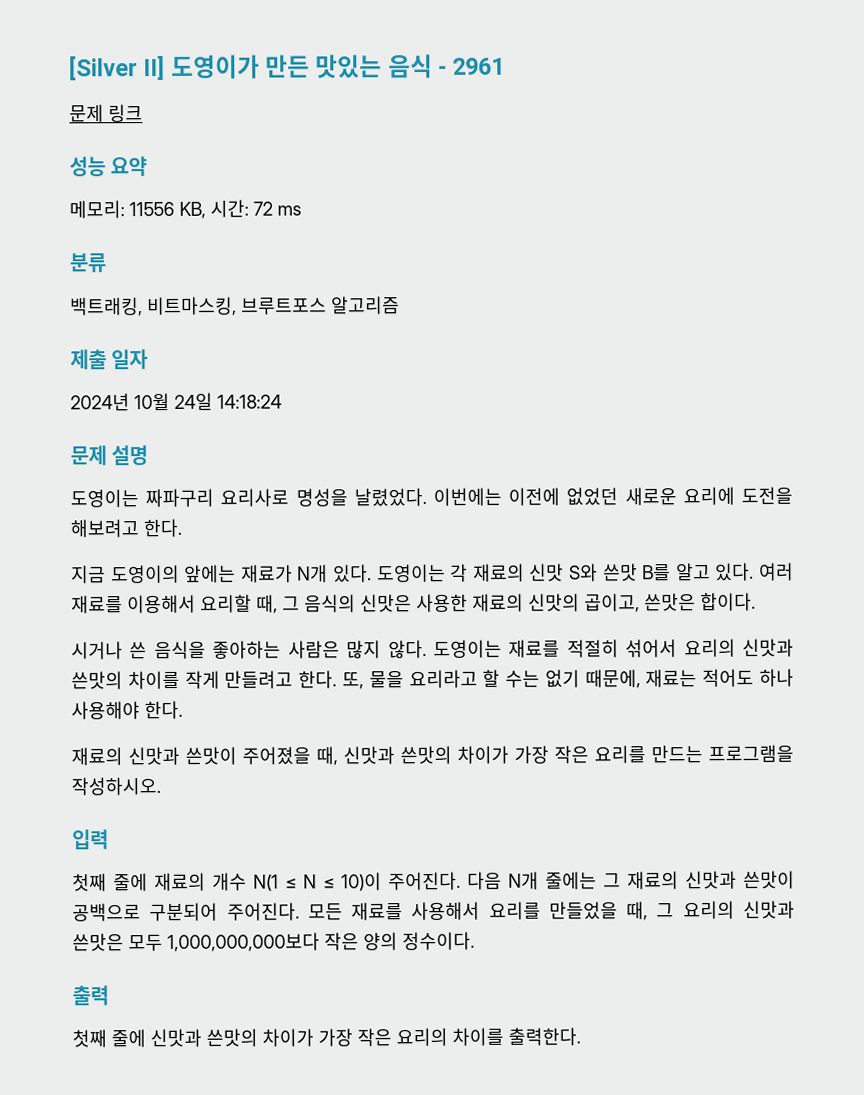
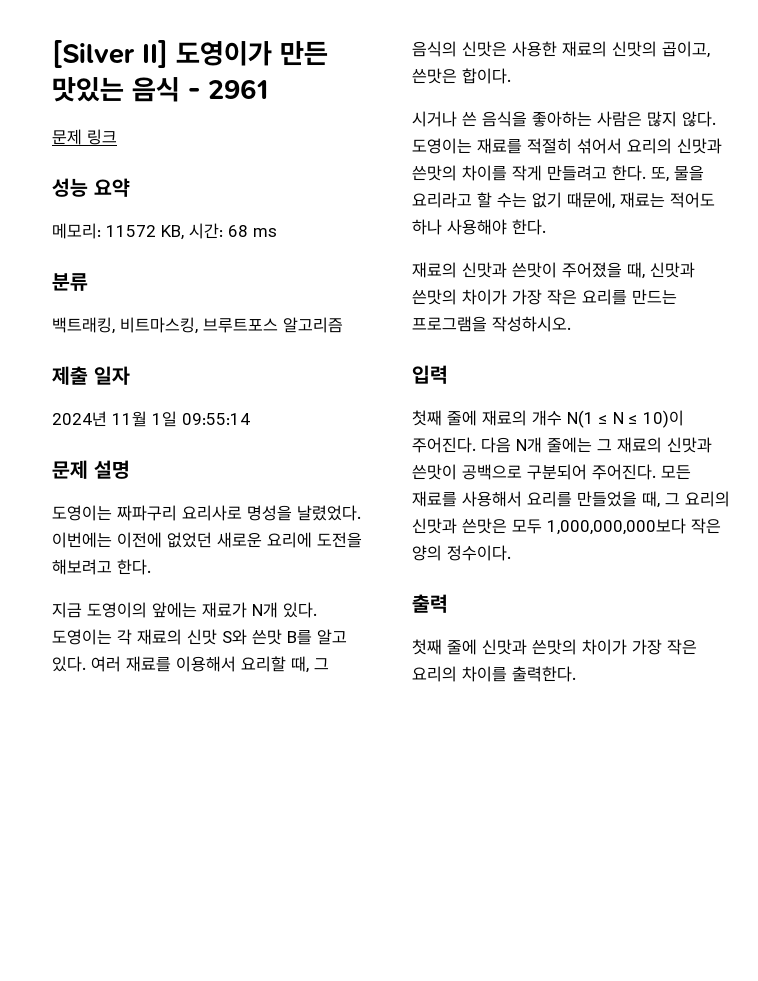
- 메모리: 11556 KB, 시간: 72 ms
+ 메모리: 11572 KB, 시간: 68 ms
- 2024년 10월 24일 14:18:24
+ 2024년 11월 1일 09:55:14

